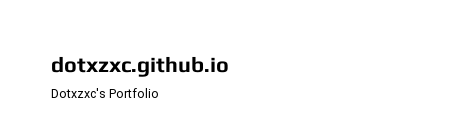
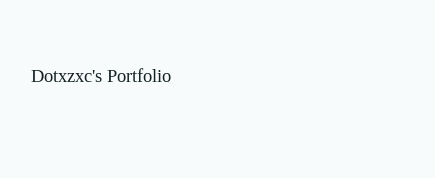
- dotxzxc.github.io

